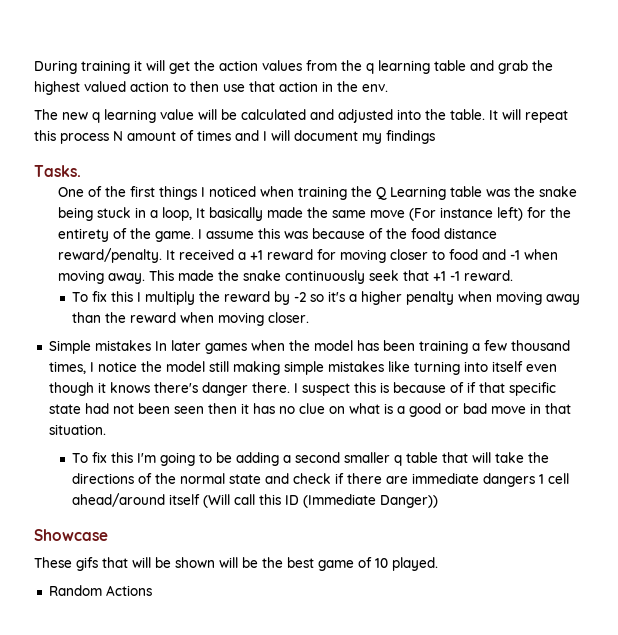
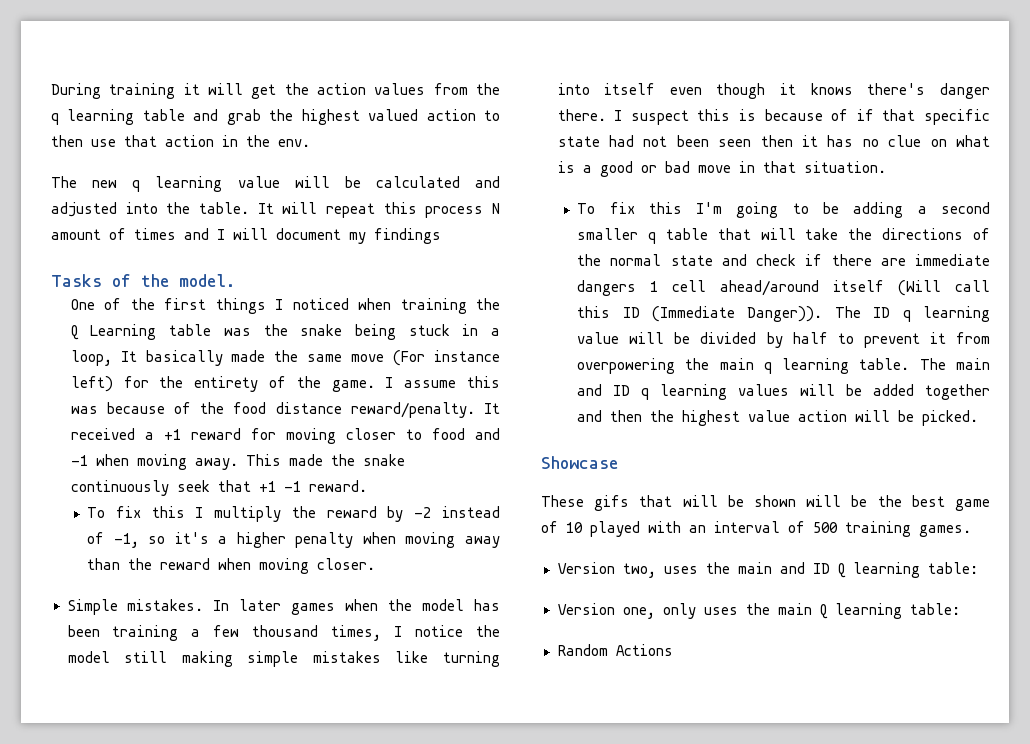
- Tasks.
+ Tasks of the model.
- To fix this I multiply the reward by -2 so it's a higher penalty when moving away than the reward when moving closer.
+ To fix this I multiply the reward by -2 instead of -1, so it's a higher penalty when moving away than the reward when moving closer.
- Simple mistakes In later games when the model has been training a few thousand times, I notice the model still making simple mistakes like turning into itself even though it knows there's danger there.
+ Simple mistakes. In later games when the model has been training a few thousand times, I notice the model still making simple mistakes like turning into itself even though it knows there's danger there.
- To fix this I'm going to be adding a second smaller q table that will take the directions of the normal state and check if there are immediate dangers 1 cell ahead/around itself (Will call this ID (Immediate Danger))
+ To fix this I'm going to be adding a second smaller q table that will take the directions of the normal state and check if there are immediate dangers 1 cell ahead/around itself (Will call this ID (Immediate Danger)). The ID q learning value will be divided by half to prevent it from overpowering the main q learning table. The main and ID q learning values will be added together and then the highest value action will be picked.
- These gifs that will be shown will be the best game of 10 played.
+ These gifs that will be shown will be the best game of 10 played with an interval of 500 training games.
+ Version two, uses the main and ID Q learning table:
+ Version one, only uses the main Q learning table:

